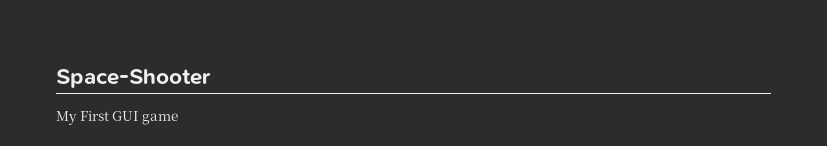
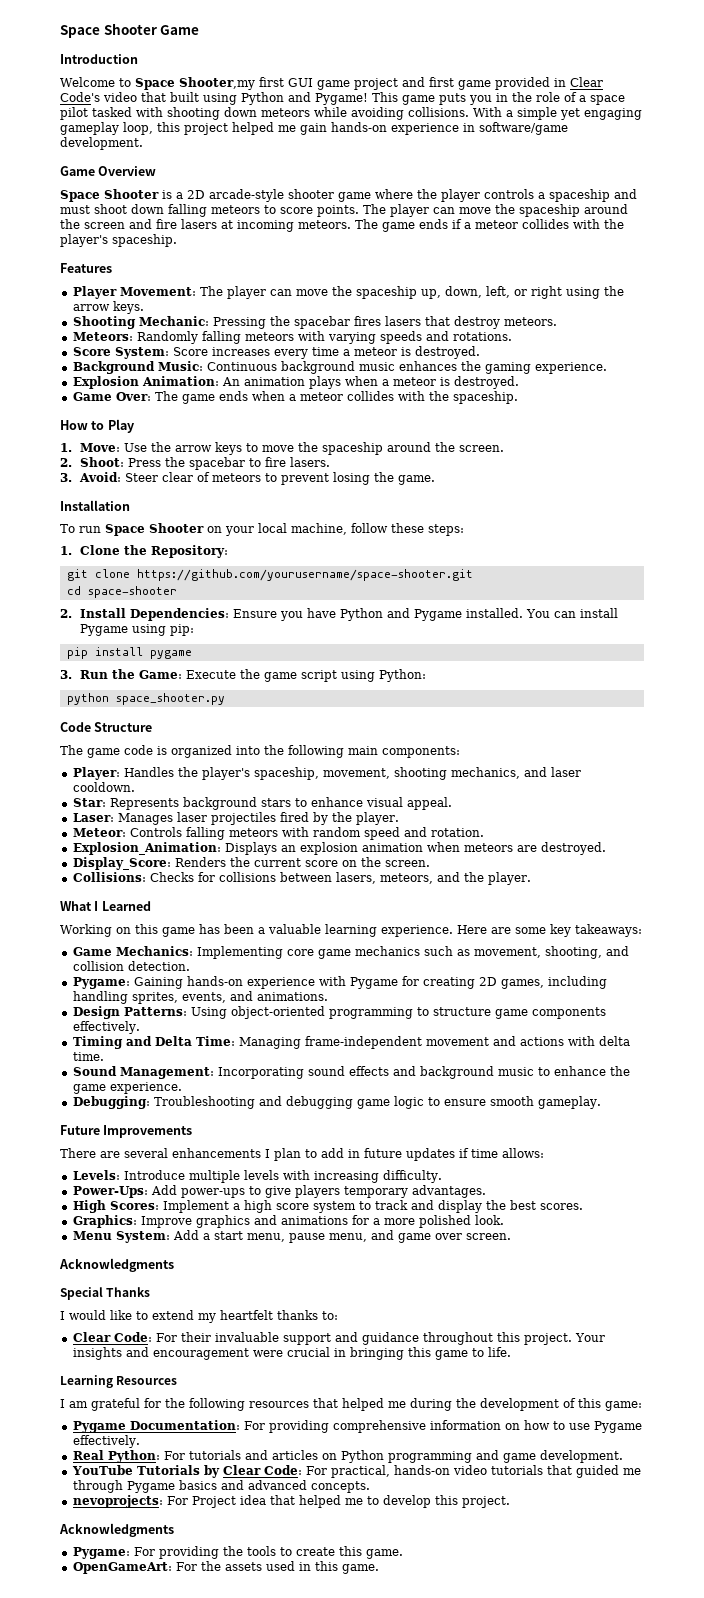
- Space-Shooter
- My First GUI game
+ Space Shooter Game
+ Introduction
+ Welcome to Space Shooter,my first GUI game project and first game provided in Clear Code's video that built using Python and Pygame! This game puts you in the role of a space pilot tasked with shooting down meteors while avoiding collisions. With a simple yet engaging gameplay loop, this project helped me gain hands-on experience in software/game development.
+ Game Overview
+ Space Shooter is a 2D arcade-style shooter game where the player controls a spaceship and must shoot down falling meteors to score points. The player can move the spaceship around the screen and fire lasers at incoming meteors. The game ends if a meteor collides with the player's spaceship.
+ Features
+ Player Movement: The player can move the spaceship up, down, left, or right using the arrow keys.
+ Shooting Mechanic: Pressing the spacebar fires lasers that destroy meteors.
+ Meteors: Randomly falling meteors with varying speeds and rotations.
+ Score System: Score increases every time a meteor is destroyed.
+ Background Music: Continuous background music enhances the gaming experience.
+ Explosion Animation: An animation plays when a meteor is destroyed.
+ Game Over: The game ends when a meteor collides with the spaceship.
+ How to Play
+ 1. Move: Use the arrow keys to move the spaceship around the screen.
+ 2. Shoot: Press the spacebar to fire lasers.
+ 3. Avoid: Steer clear of meteors to prevent losing the game.
+ Installation
+ To run Space Shooter on your local machine, follow these steps:
+ 1. Clone the Repository:
+ git clone https://github.com/yourusername/space-shooter.git
+ cd space-shooter
+ 2. Install Dependencies: Ensure you have Python and Pygame installed. You can install Pygame using pip:
+ pip install pygame
+ 3. Run the Game: Execute the game script using Python:
+ python space_shooter.py
+ Code Structure
+ The game code is organized into the following main components:
+ Player: Handles the player's spaceship, movement, shooting mechanics, and laser cooldown.
+ Star: Represents background stars to enhance visual appeal.
+ Laser: Manages laser projectiles fired by the player.
+ Meteor: Controls falling meteors with random speed and rotation.
+ Explosion_Animation: Displays an explosion animation when meteors are destroyed.
+ Display_Score: Renders the current score on the screen.
+ Collisions: Checks for collisions between lasers, meteors, and the player.
+ What I Learned
+ Working on this game has been a valuable learning experience. Here are some key takeaways:
+ Game Mechanics: Implementing core game mechanics such as movement, shooting, and collision detection.
+ Pygame: Gaining hands-on experience with Pygame for creating 2D games, including handling sprites, events, and animations.
+ Design Patterns: Using object-oriented programming to structure game components effectively.
+ Timing and Delta Time: Managing frame-independent movement and actions with delta time.
+ Sound Management: Incorporating sound effects and background music to enhance the game experience.
+ Debugging: Troubleshooting and debugging game logic to ensure smooth gameplay.
+ Future Improvements
+ There are several enhancements I plan to add in future updates if time allows:
+ Levels: Introduce multiple levels with increasing difficulty.
+ Power-Ups: Add power-ups to give players temporary advantages.
+ High Scores: Implement a high score system to track and display the best scores.
+ Graphics: Improve graphics and animations for a more polished look.
+ Menu System: Add a start menu, pause menu, and game over screen.
+ Acknowledgments
+ Special Thanks
+ I would like to extend my heartfelt thanks to:
+ Clear Code: For their invaluable support and guidance throughout this project. Your insights and encouragement were crucial in bringing this game to life.
+ Learning Resources
+ I am grateful for the following resources that helped me during the development of this game:
+ Pygame Documentation: For providing comprehensive information on how to use Pygame effectively.
+ Real Python: For tutorials and articles on Python programming and game development.
+ YouTube Tutorials by Clear Code: For practical, hands-on video tutorials that guided me through Pygame basics and advanced concepts.
+ nevoprojects: For Project idea that helped me to develop this project.
+ Acknowledgments
+ Pygame: For providing the tools to create this game.
+ OpenGameArt: For the assets used in this game.

